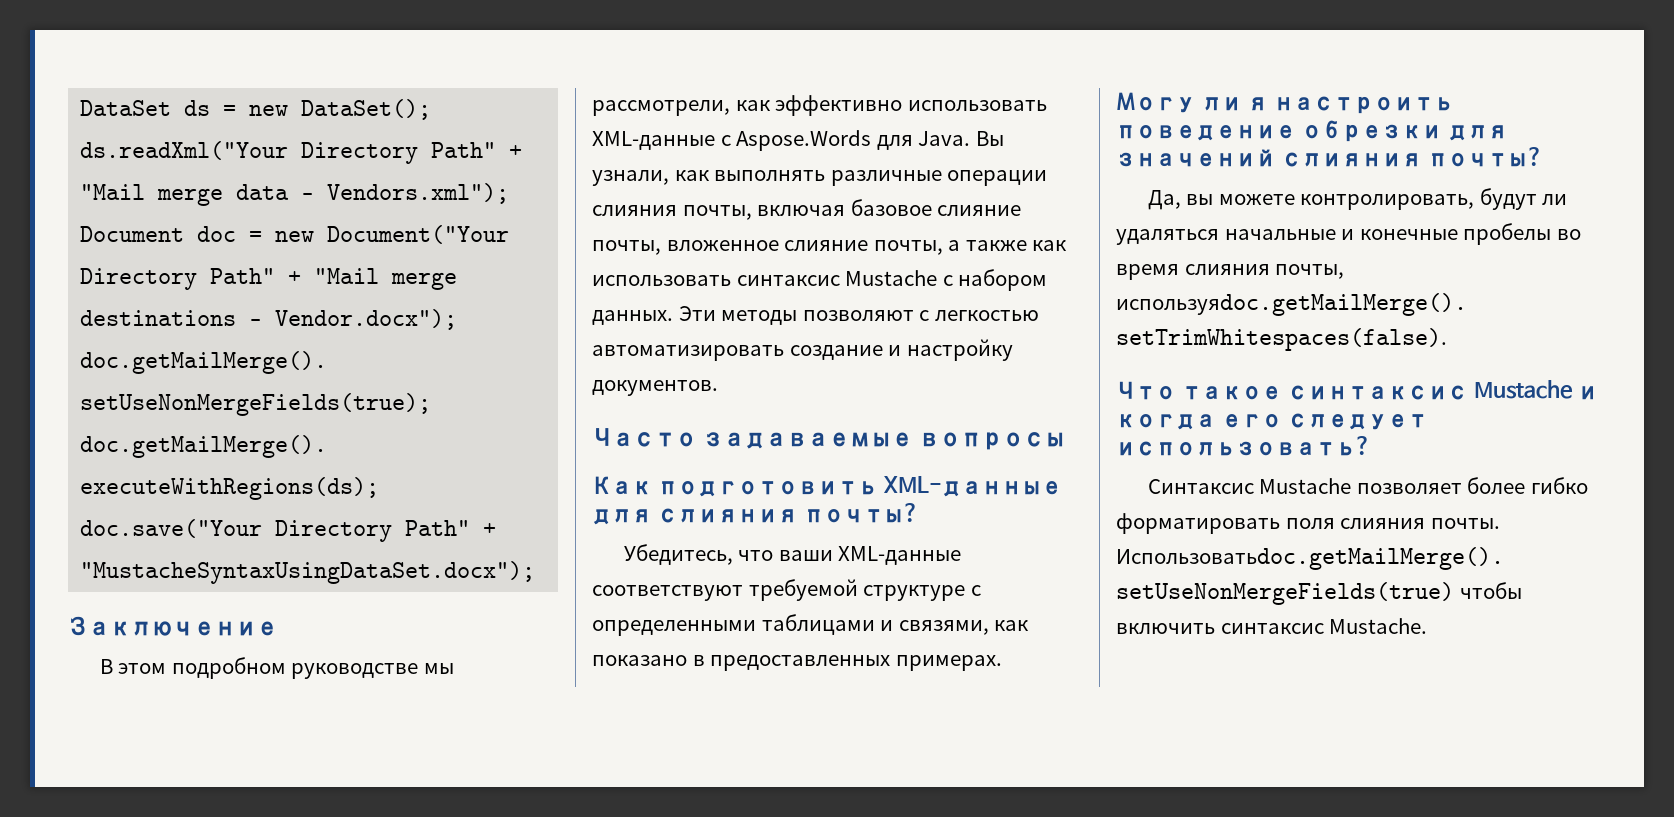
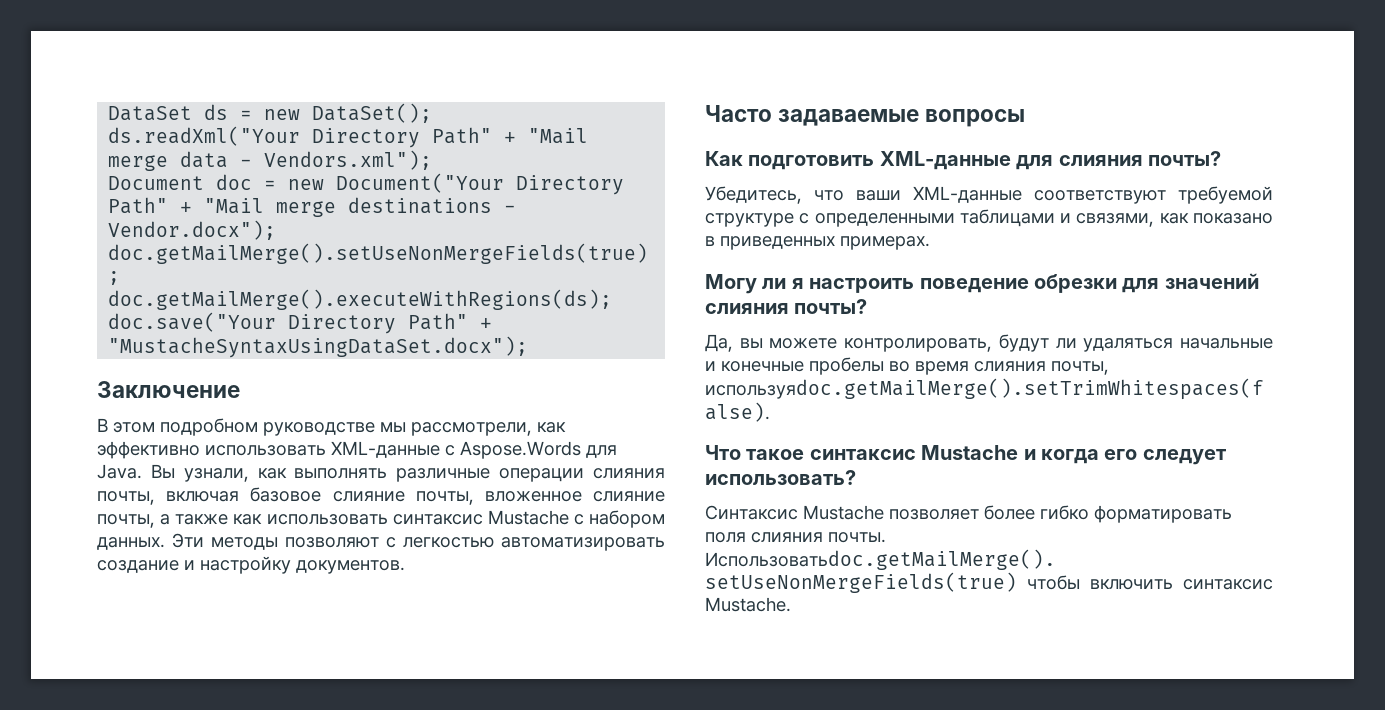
- Убедитесь, что ваши XML-данные соответствуют требуемой структуре с определенными таблицами и связями, как показано в предоставленных примерах.
+ Убедитесь, что ваши XML-данные соответствуют требуемой структуре с определенными таблицами и связями, как показано в приведенных примерах.

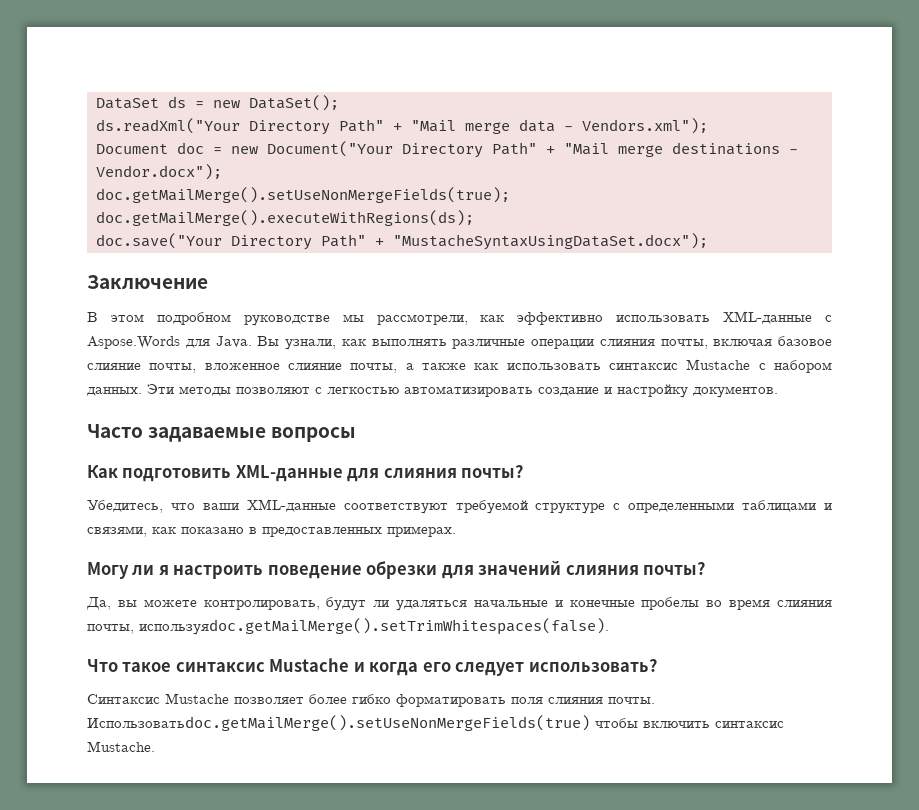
- Убедитесь, что ваши XML-данные соответствуют требуемой структуре с определенными таблицами и связями, как показано в приведенных примерах.
+ Убедитесь, что ваши XML-данные соответствуют требуемой структуре с определенными таблицами и связями, как показано в предоставленных примерах.

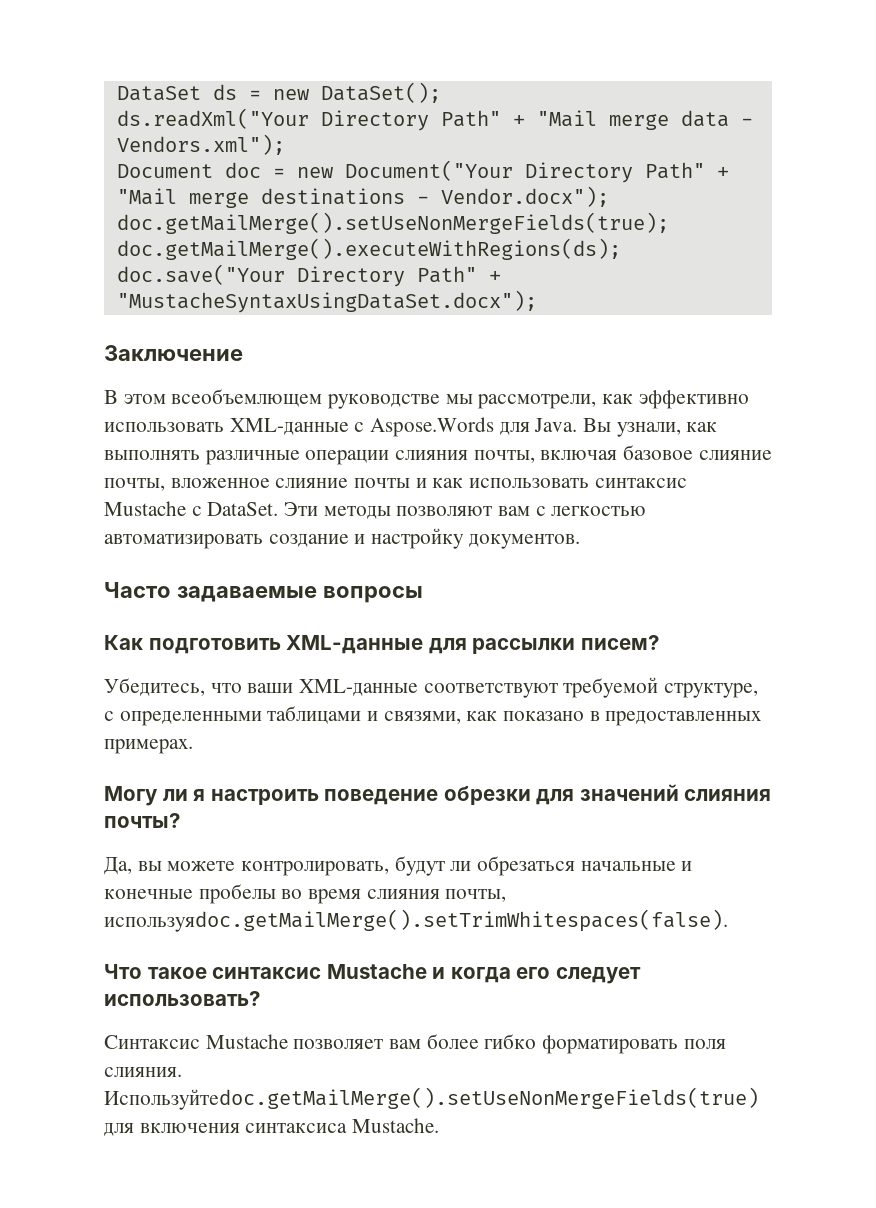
- В этом подробном руководстве мы рассмотрели, как эффективно использовать XML-данные с Aspose.Words для Java.
+ В этом всеобъемлющем руководстве мы рассмотрели, как эффективно использовать XML-данные с Aspose.Words для Java.
- Вы узнали, как выполнять различные операции слияния почты, включая базовое слияние почты, вложенное слияние почты, а также как использовать синтаксис Mustache с набором данных.
+ Вы узнали, как выполнять различные операции слияния почты, включая базовое слияние почты, вложенное слияние почты и как использовать синтаксис Mustache с DataSet.
- Эти методы позволяют с легкостью автоматизировать создание и настройку документов.
+ Эти методы позволяют вам с легкостью автоматизировать создание и настройку документов.
- Как подготовить XML-данные для слияния почты?
+ Как подготовить XML-данные для рассылки писем?
- Убедитесь, что ваши XML-данные соответствуют требуемой структуре с определенными таблицами и связями, как показано в предоставленных примерах.
+ Убедитесь, что ваши XML-данные соответствуют требуемой структуре, с определенными таблицами и связями, как показано в предоставленных примерах.
- Да, вы можете контролировать, будут ли удаляться начальные и конечные пробелы во время слияния почты, используяdoc.getMailMerge().setTrimWhitespaces(false).
+ Да, вы можете контролировать, будут ли обрезаться начальные и конечные пробелы во время слияния почты, используяdoc.getMailMerge().setTrimWhitespaces(false).
- Синтаксис Mustache позволяет более гибко форматировать поля слияния почты. Использоватьdoc.getMailMerge().setUseNonMergeFields(true) чтобы включить синтаксис Mustache.
+ Синтаксис Mustache позволяет вам более гибко форматировать поля слияния. Используйтеdoc.getMailMerge().setUseNonMergeFields(true) для включения синтаксиса Mustache.

